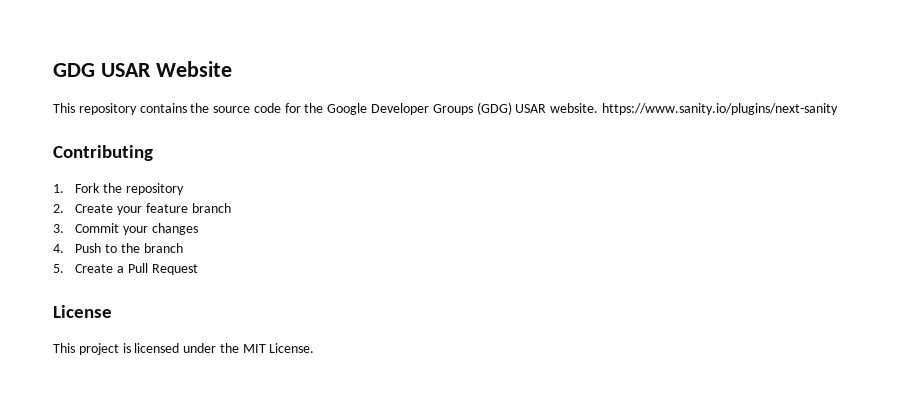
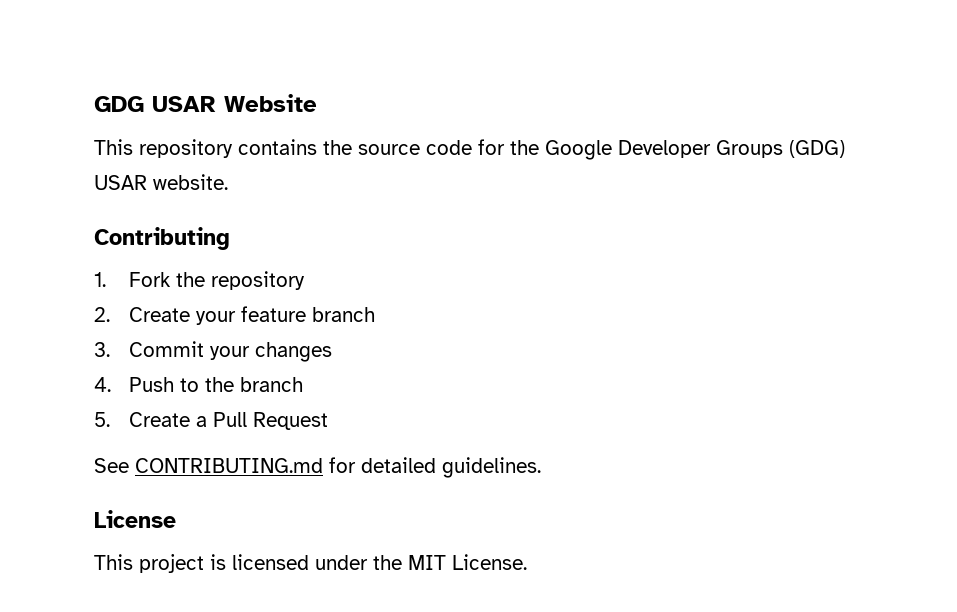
- This repository contains the source code for the Google Developer Groups (GDG) USAR website. https://www.sanity.io/plugins/next-sanity
+ This repository contains the source code for the Google Developer Groups (GDG) USAR website.
+ See CONTRIBUTING.md for detailed guidelines.

